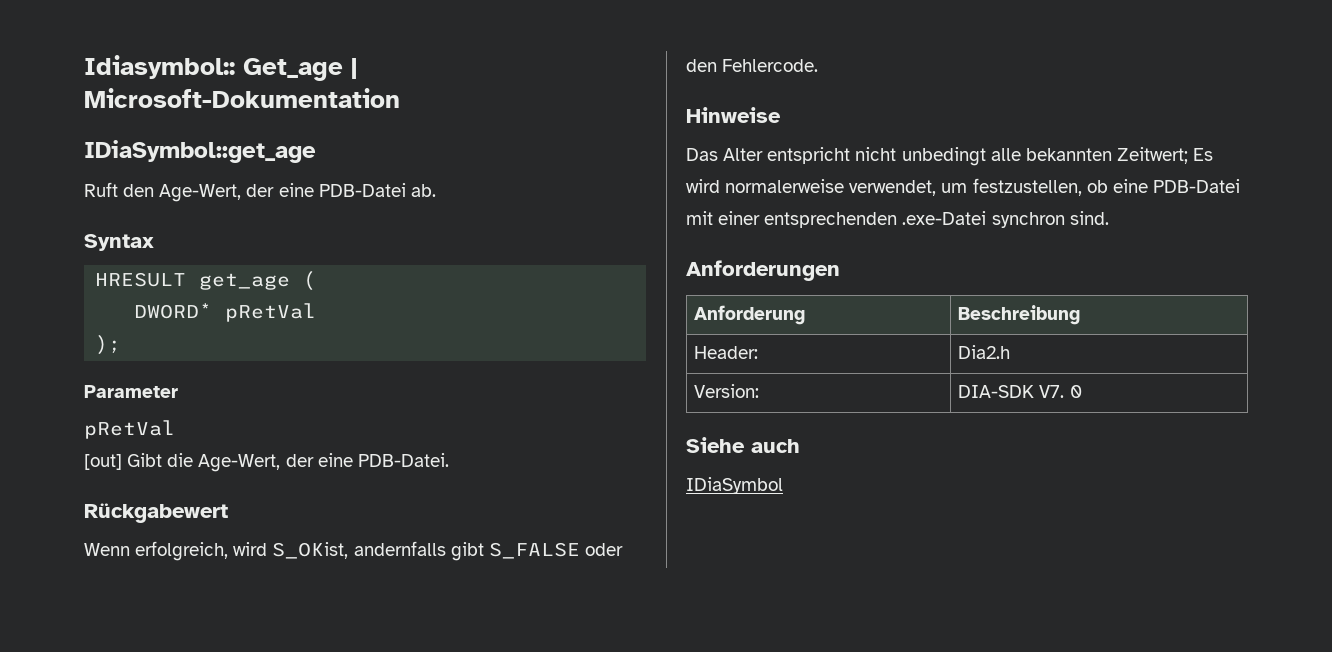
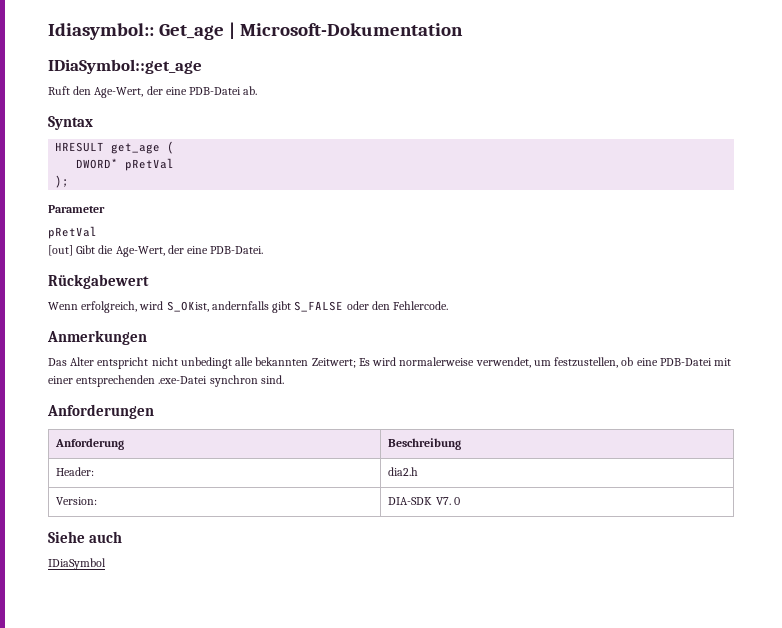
- Hinweise
+ Anmerkungen
- Header: | Dia2.h
+ Header: | dia2.h

